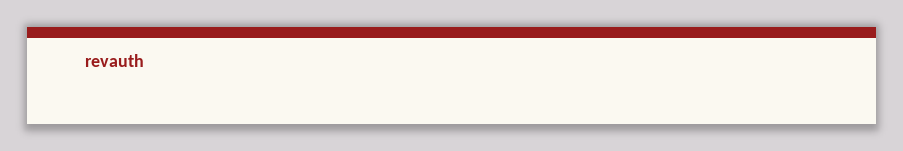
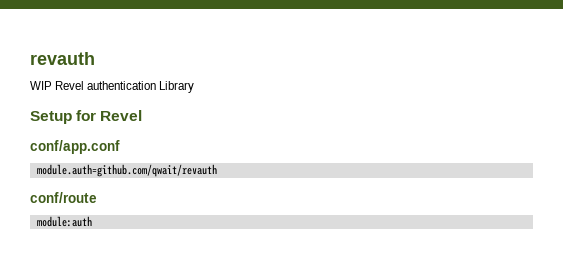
+ WIP Revel authentication Library
+ Setup for Revel
+ conf/app.conf
+ module.auth=github.com/qwait/revauth
+ conf/route
+ module:auth

